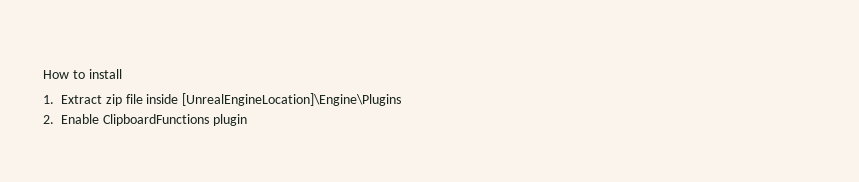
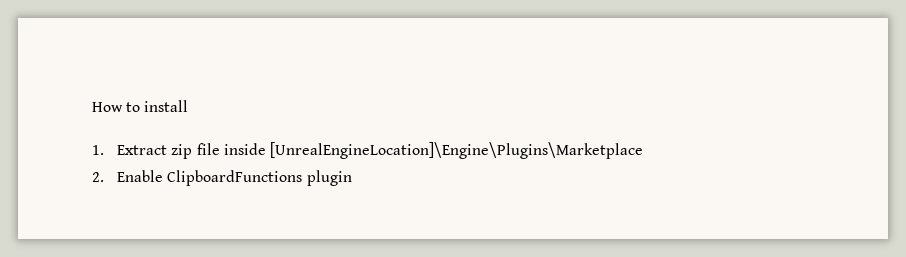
- 1. Extract zip file inside [UnrealEngineLocation]\Engine\Plugins
+ 1. Extract zip file inside [UnrealEngineLocation]\Engine\Plugins\Marketplace

